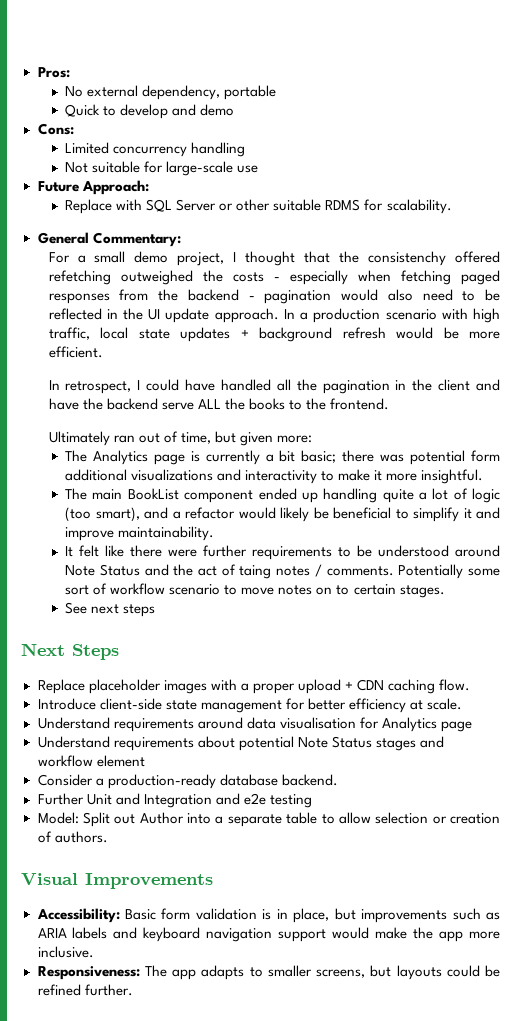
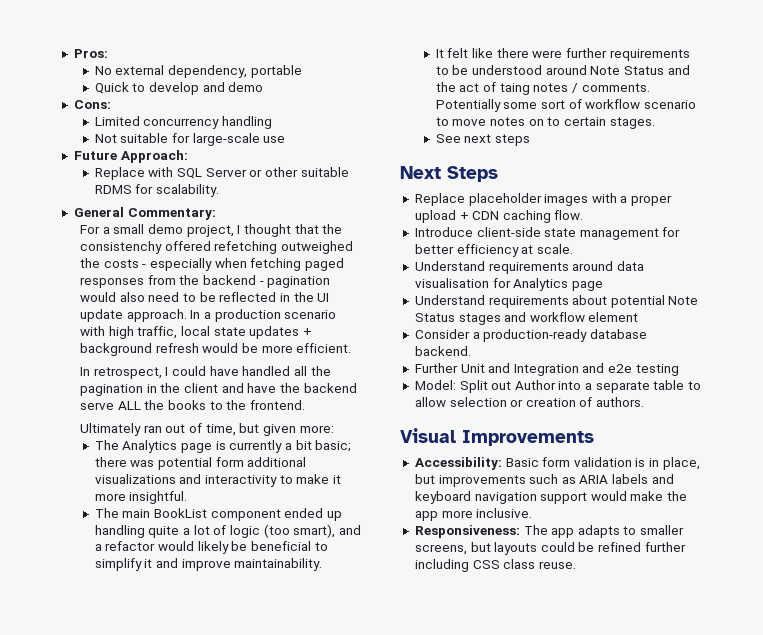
- Responsiveness: The app adapts to smaller screens, but layouts could be refined further.
+ Responsiveness: The app adapts to smaller screens, but layouts could be refined further including CSS class reuse.

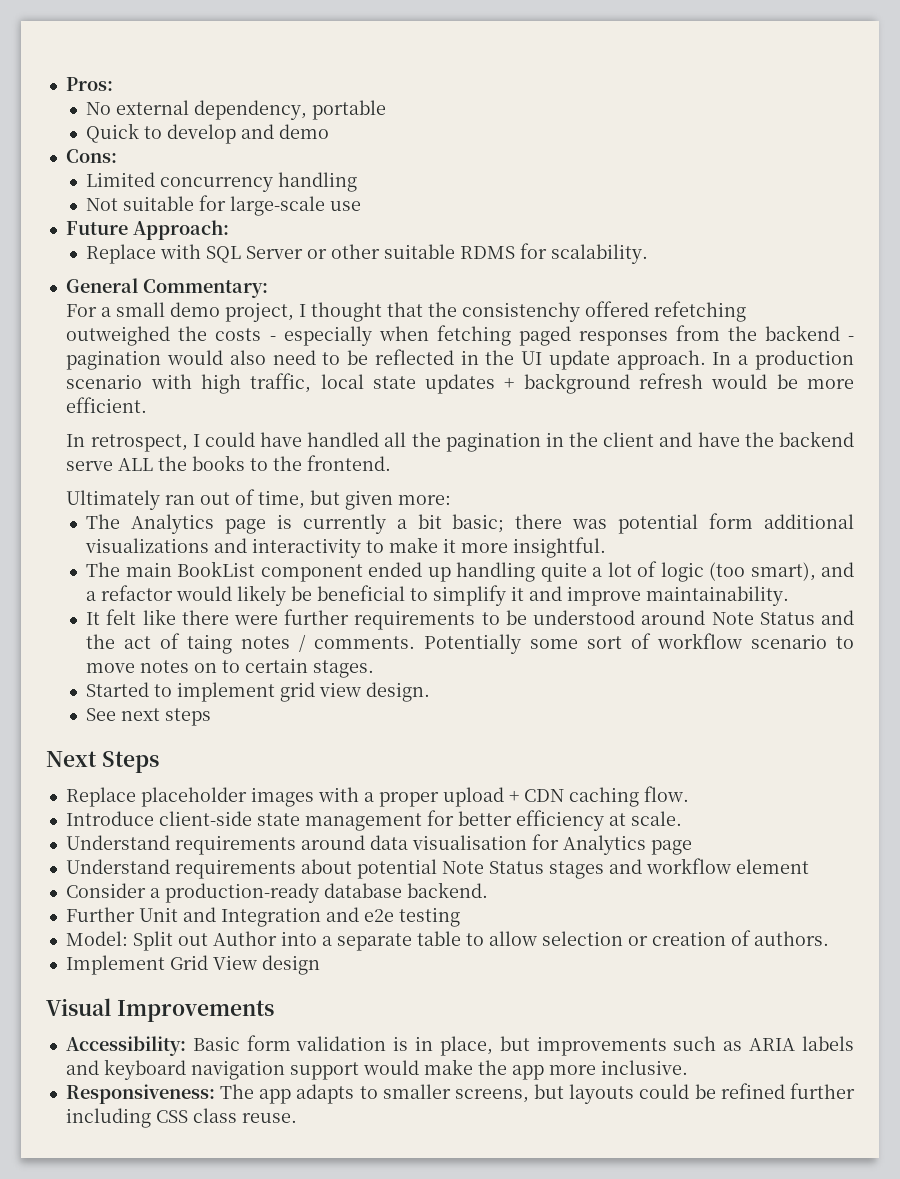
+ Started to implement grid view design.
+ Implement Grid View design

